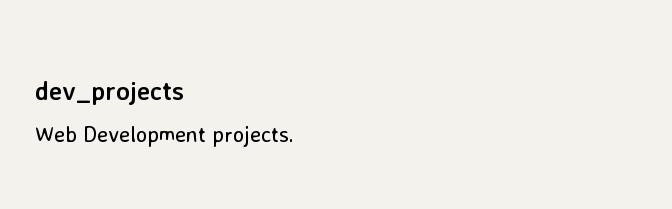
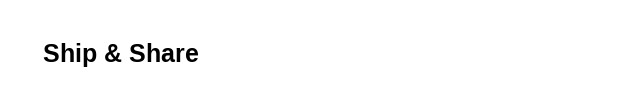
- dev_projects
- Web Development projects.
+ Ship & Share

